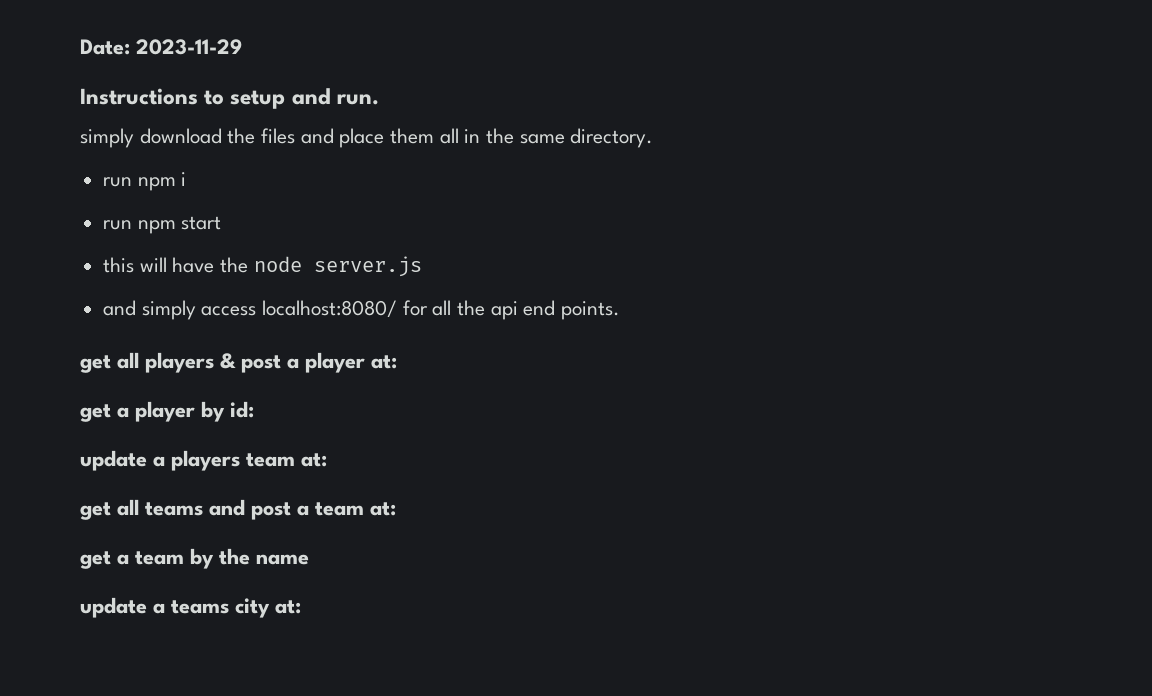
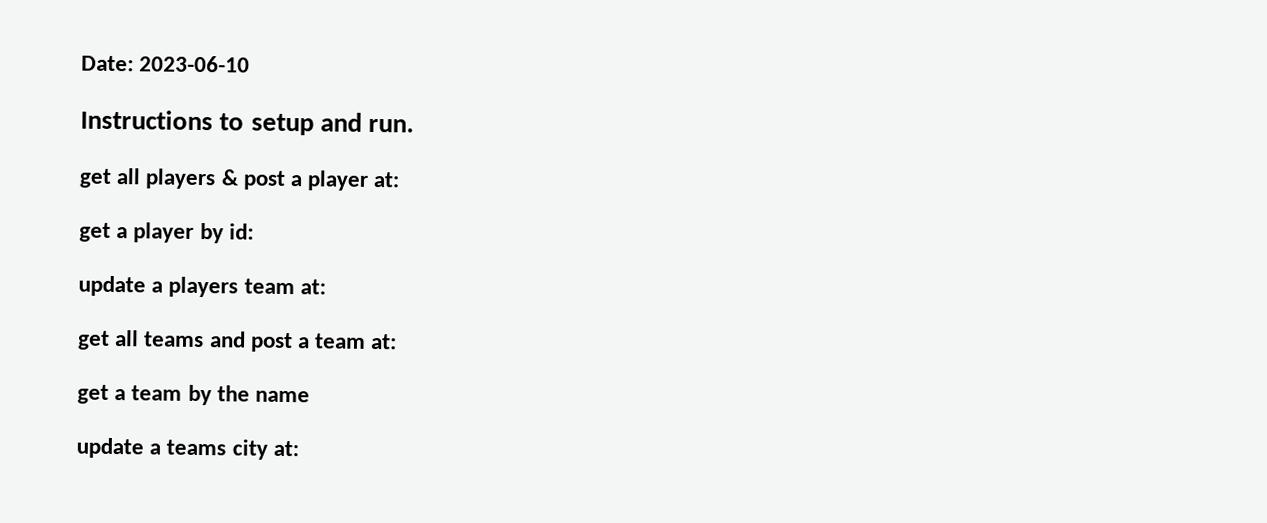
- Date: 2023-11-29
+ Date: 2023-06-10
- simply download the files and place them all in the same directory.
- run npm i
- run npm start
- this will have the node server.js
- and simply access localhost:8080/ for all the api end points.

